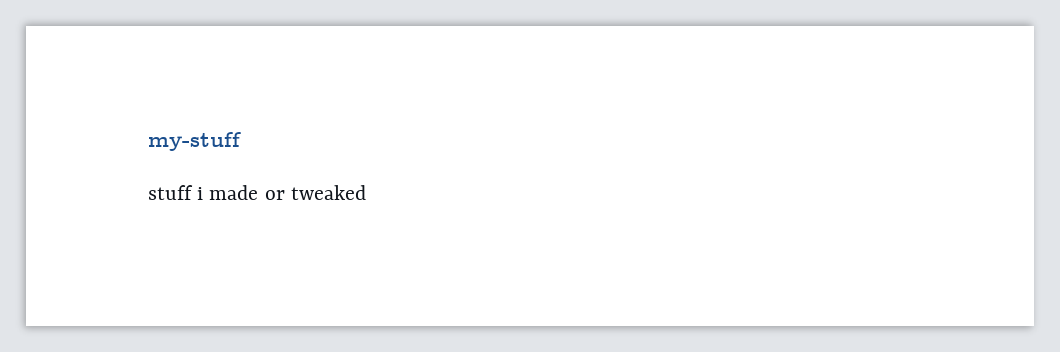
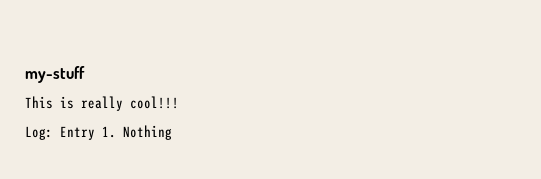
- stuff i made or tweaked
+ This is really cool!!!
+ Log: Entry 1. Nothing

